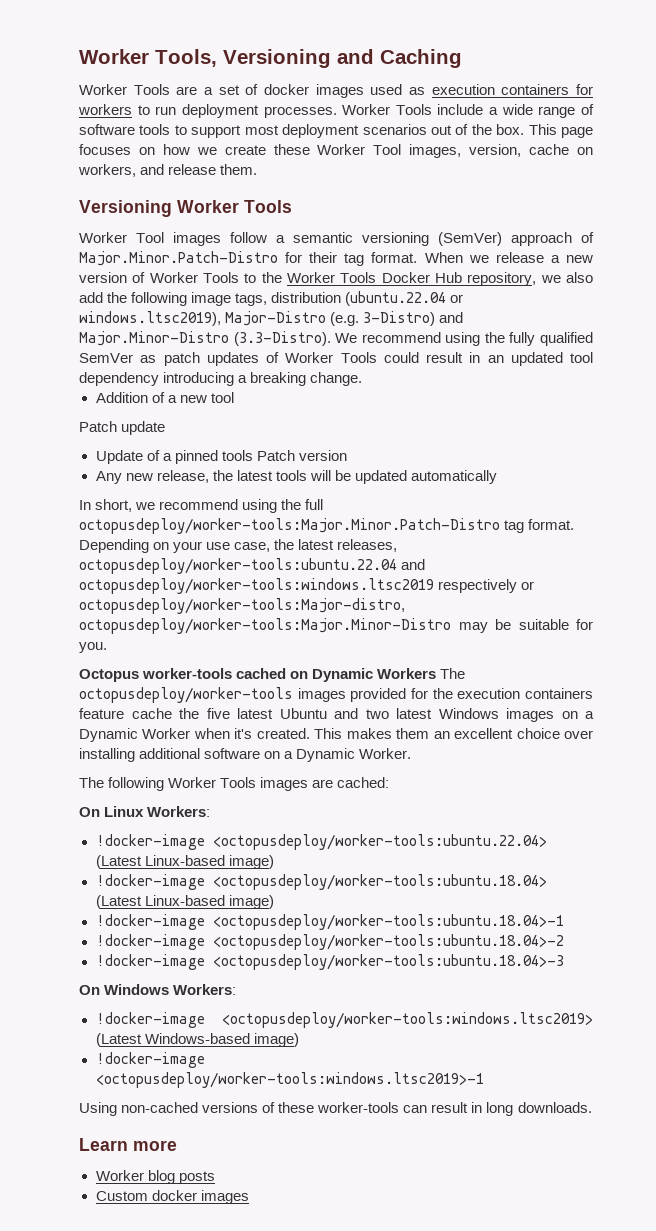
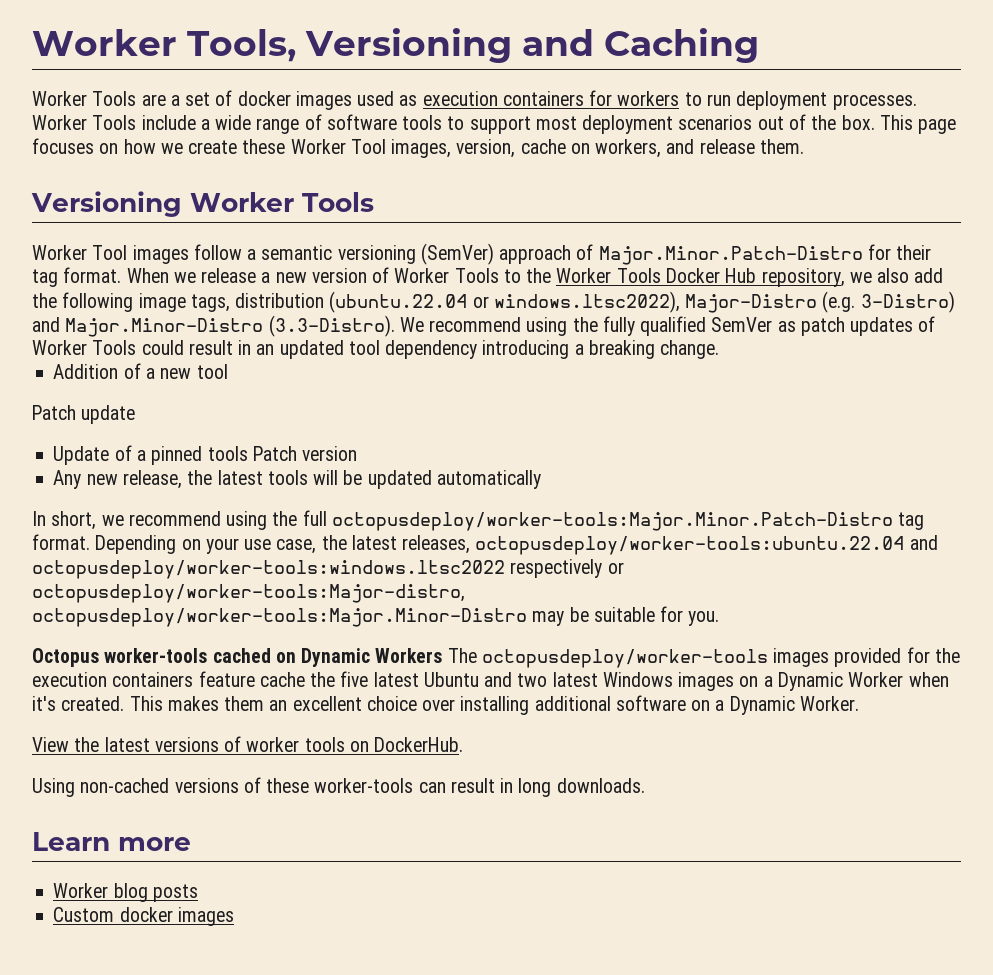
- When we release a new version of Worker Tools to the Worker Tools Docker Hub repository, we also add the following image tags, distribution (ubuntu.22.04 or windows.ltsc2019), Major-Distro (e.g. 3-Distro) and Major.Minor-Distro (3.3-Distro). We recommend using the fully qualified SemVer as patch updates of Worker Tools could result in an updated tool dependency introducing a breaking change.
+ When we release a new version of Worker Tools to the Worker Tools Docker Hub repository, we also add the following image tags, distribution (ubuntu.22.04 or windows.ltsc2022), Major-Distro (e.g. 3-Distro) and Major.Minor-Distro (3.3-Distro). We recommend using the fully qualified SemVer as patch updates of Worker Tools could result in an updated tool dependency introducing a breaking change.
- Depending on your use case, the latest releases, octopusdeploy/worker-tools:ubuntu.22.04 and octopusdeploy/worker-tools:windows.ltsc2019 respectively or octopusdeploy/worker-tools:Major-distro, octopusdeploy/worker-tools:Major.Minor-Distro may be suitable for you.
+ Depending on your use case, the latest releases, octopusdeploy/worker-tools:ubuntu.22.04 and octopusdeploy/worker-tools:windows.ltsc2022 respectively or octopusdeploy/worker-tools:Major-distro, octopusdeploy/worker-tools:Major.Minor-Distro may be suitable for you.
- The following Worker Tools images are cached:
- On Linux Workers:
- !docker-image <octopusdeploy/worker-tools:ubuntu.22.04> (Latest Linux-based image)
- !docker-image <octopusdeploy/worker-tools:ubuntu.18.04> (Latest Linux-based image)
- !docker-image <octopusdeploy/worker-tools:ubuntu.18.04>-1
- !docker-image <octopusdeploy/worker-tools:ubuntu.18.04>-2
- !docker-image <octopusdeploy/worker-tools:ubuntu.18.04>-3
- On Windows Workers:
- !docker-image <octopusdeploy/worker-tools:windows.ltsc2019> (Latest Windows-based image)
- !docker-image <octopusdeploy/worker-tools:windows.ltsc2019>-1
+ View the latest versions of worker tools on DockerHub.

